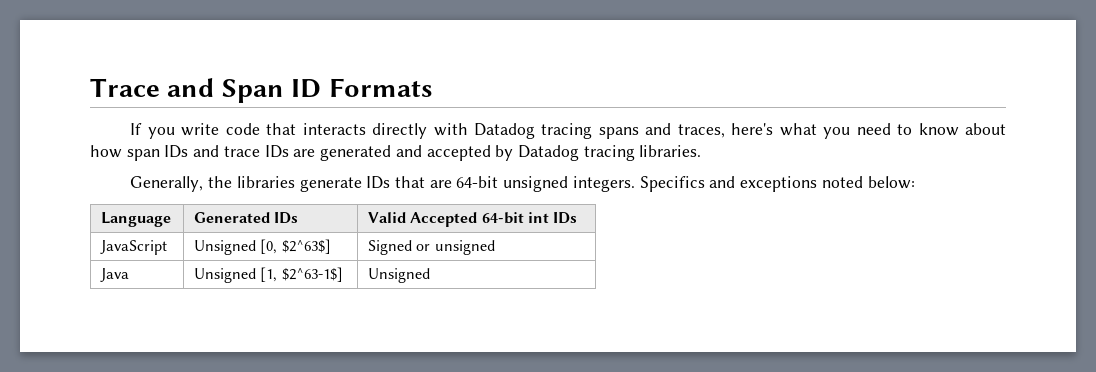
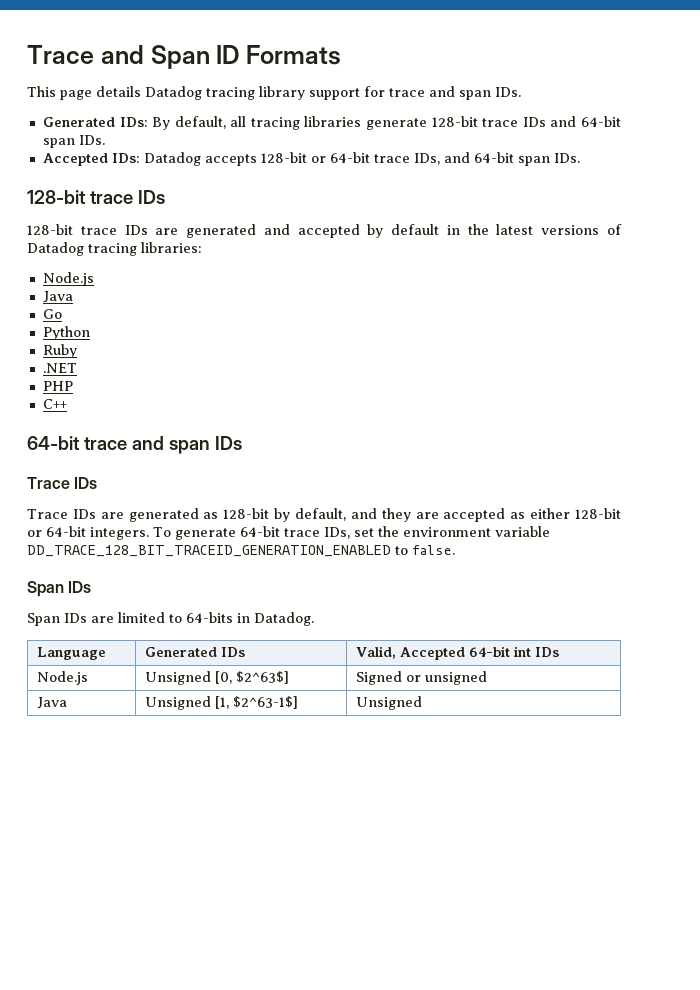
- If you write code that interacts directly with Datadog tracing spans and traces, here's what you need to know about how span IDs and trace IDs are generated and accepted by Datadog tracing libraries.
- Generally, the libraries generate IDs that are 64-bit unsigned integers. Specifics and exceptions noted below:
+ This page details Datadog tracing library support for trace and span IDs.
+ Generated IDs: By default, all tracing libraries generate 128-bit trace IDs and 64-bit span IDs.
+ Accepted IDs: Datadog accepts 128-bit or 64-bit trace IDs, and 64-bit span IDs.
+ 128-bit trace IDs
+ 128-bit trace IDs are generated and accepted by default in the latest versions of Datadog tracing libraries:
+ Node.js
+ Java
+ Go
+ Python
+ Ruby
+ .NET
+ PHP
+ C++
+ 64-bit trace and span IDs
+ Trace IDs
+ Trace IDs are generated as 128-bit by default, and they are accepted as either 128-bit or 64-bit integers. To generate 64-bit trace IDs, set the environment variable DD_TRACE_128_BIT_TRACEID_GENERATION_ENABLED to false.
+ Span IDs
+ Span IDs are limited to 64-bits in Datadog.
- Language | Generated IDs | Valid Accepted 64-bit int IDs
+ Language | Generated IDs | Valid, Accepted 64-bit int IDs
- JavaScript | Unsigned [0, $2^63$] | Signed or unsigned
+ Node.js | Unsigned [0, $2^63$] | Signed or unsigned

